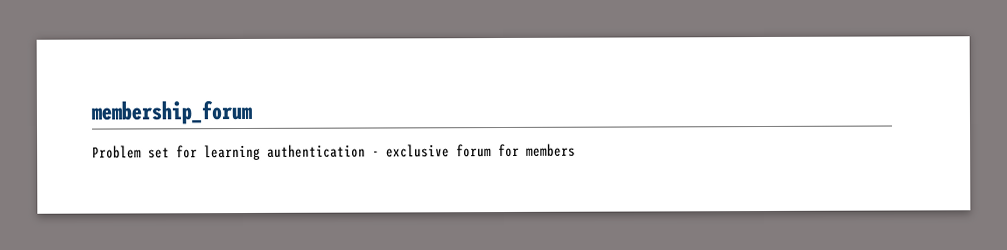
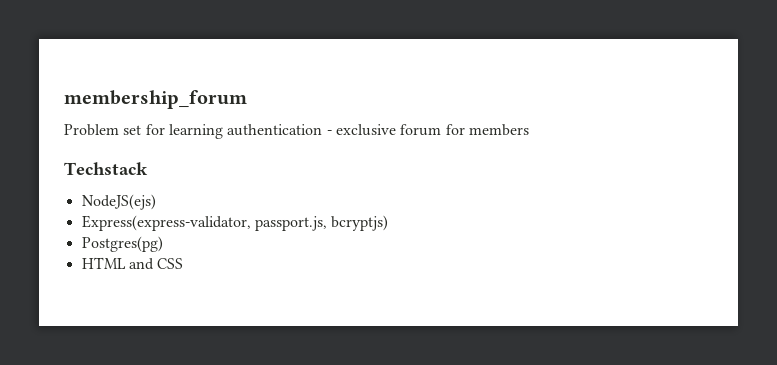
+ Techstack
+ NodeJS(ejs)
+ Express(express-validator, passport.js, bcryptjs)
+ Postgres(pg)
+ HTML and CSS

